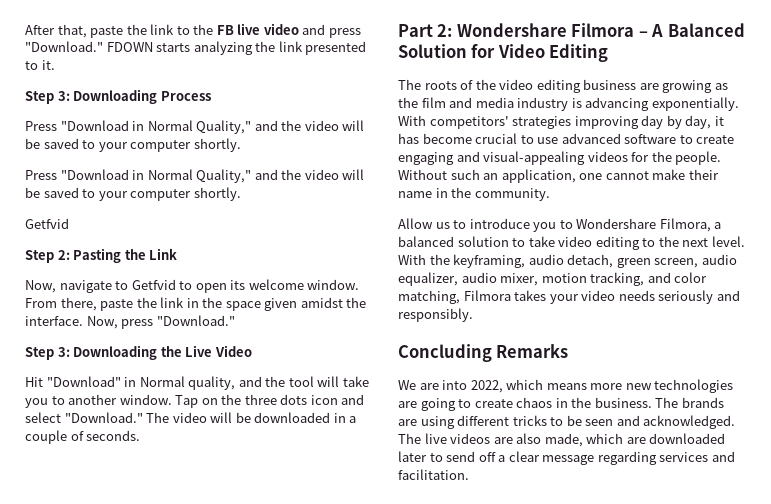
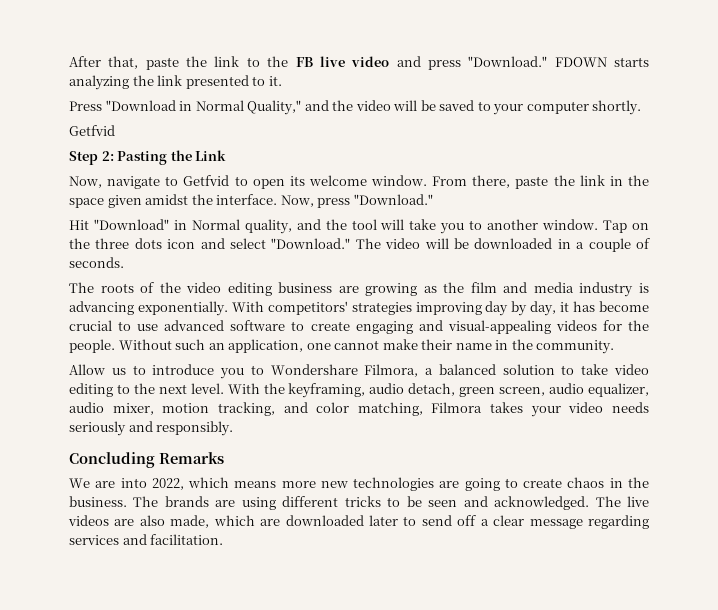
- Step 3: Downloading Process
- Press "Download in Normal Quality," and the video will be saved to your computer shortly.
- Step 3: Downloading the Live Video
- Part 2: Wondershare Filmora – A Balanced Solution for Video Editing

